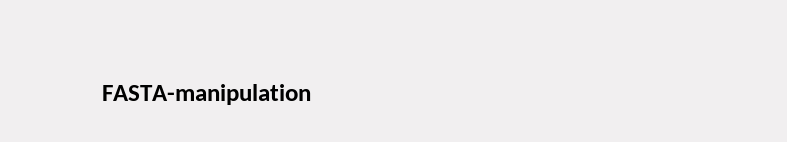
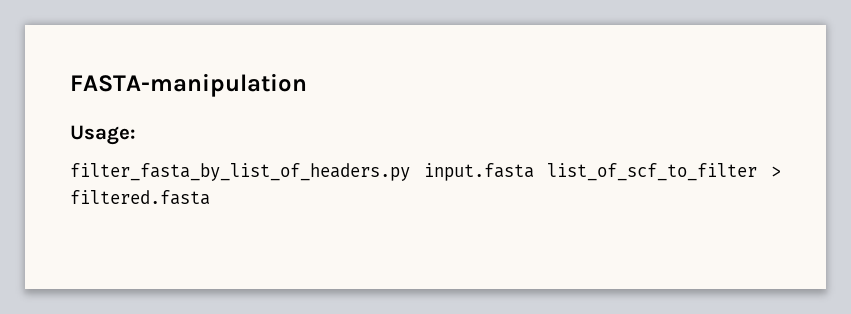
+ Usage:
+ filter_fasta_by_list_of_headers.py input.fasta list_of_scf_to_filter > filtered.fasta

